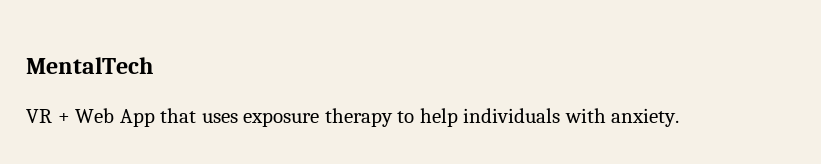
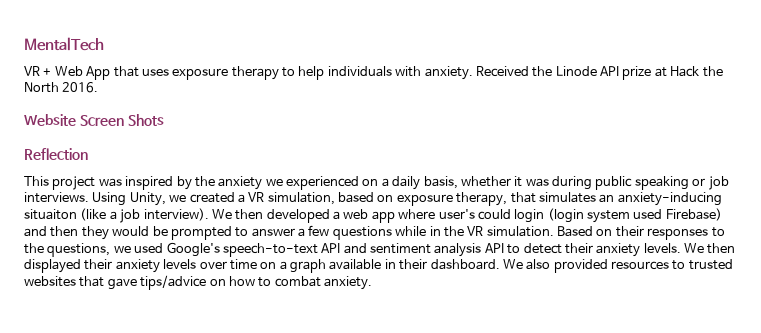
+ Received the Linode API prize at Hack the North 2016.
+ Website Screen Shots
+ Reflection
+ This project was inspired by the anxiety we experienced on a daily basis, whether it was during public speaking or job interviews. Using Unity, we created a VR simulation, based on exposure therapy, that simulates an anxiety-inducing situaiton (like a job interview). We then developed a web app where user's could login (login system used Firebase) and then they would be prompted to answer a few questions while in the VR simulation. Based on their responses to the questions, we used Google's speech-to-text API and sentiment analysis API to detect their anxiety levels. We then displayed their anxiety levels over time on a graph available in their dashboard. We also provided resources to trusted websites that gave tips/advice on how to combat anxiety.

